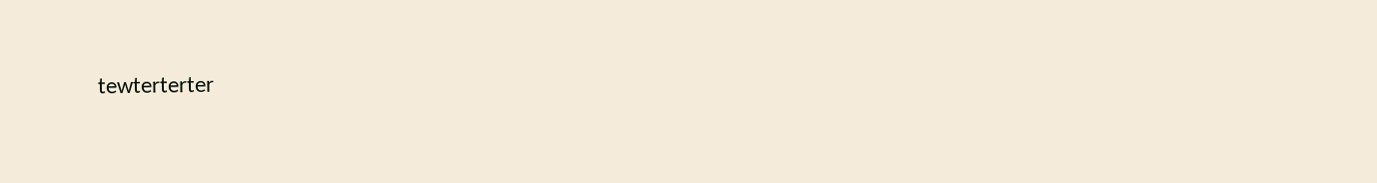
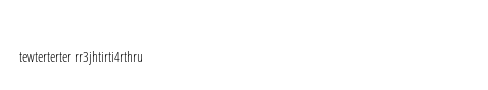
- tewterterter
+ tewterterter rr3jhtirti4rthru

